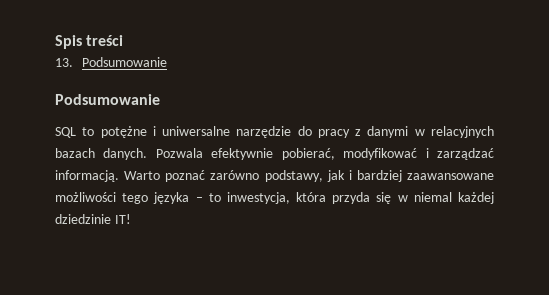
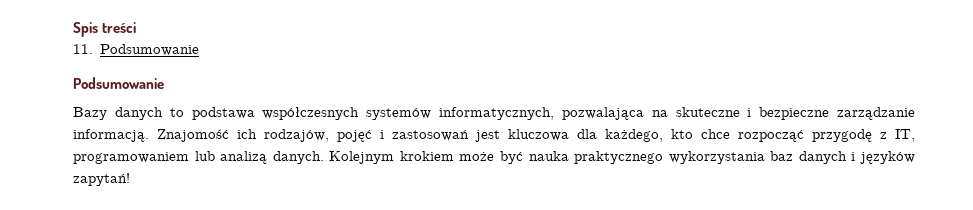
- 13. Podsumowanie
+ 11. Podsumowanie
- SQL to potężne i uniwersalne narzędzie do pracy z danymi w relacyjnych bazach danych. Pozwala efektywnie pobierać, modyfikować i zarządzać informacją. Warto poznać zarówno podstawy, jak i bardziej zaawansowane możliwości tego języka – to inwestycja, która przyda się w niemal każdej dziedzinie IT!
+ Bazy danych to podstawa współczesnych systemów informatycznych, pozwalająca na skuteczne i bezpieczne zarządzanie informacją. Znajomość ich rodzajów, pojęć i zastosowań jest kluczowa dla każdego, kto chce rozpocząć przygodę z IT, programowaniem lub analizą danych. Kolejnym krokiem może być nauka praktycznego wykorzystania baz danych i języków zapytań!

